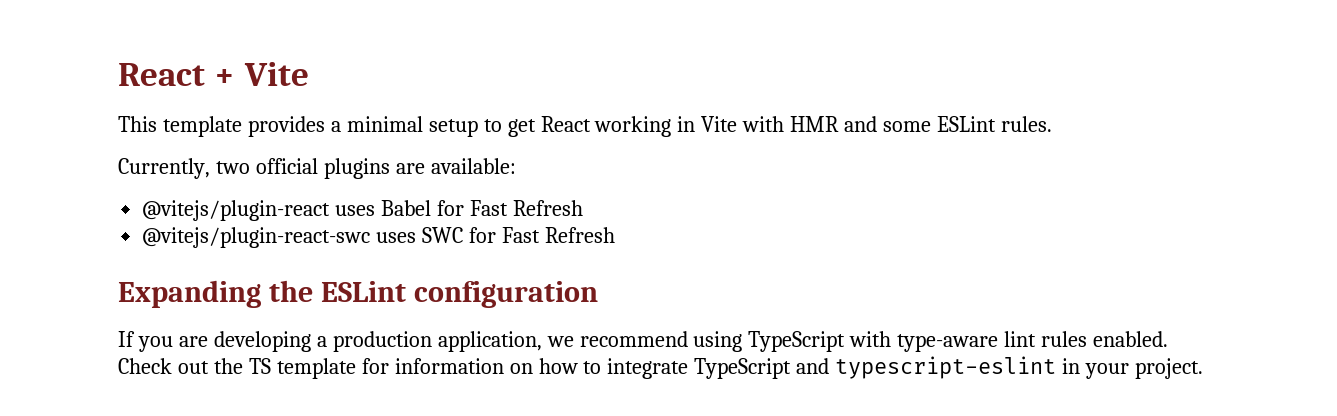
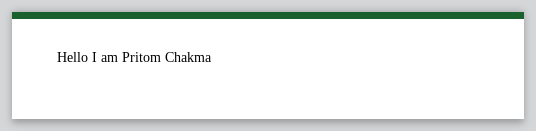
- React + Vite
- This template provides a minimal setup to get React working in Vite with HMR and some ESLint rules.
- Currently, two official plugins are available:
- @vitejs/plugin-react uses Babel for Fast Refresh
- @vitejs/plugin-react-swc uses SWC for Fast Refresh
- Expanding the ESLint configuration
- If you are developing a production application, we recommend using TypeScript with type-aware lint rules enabled. Check out the TS template for information on how to integrate TypeScript and typescript-eslint in your project.
+ Hello I am Pritom Chakma

